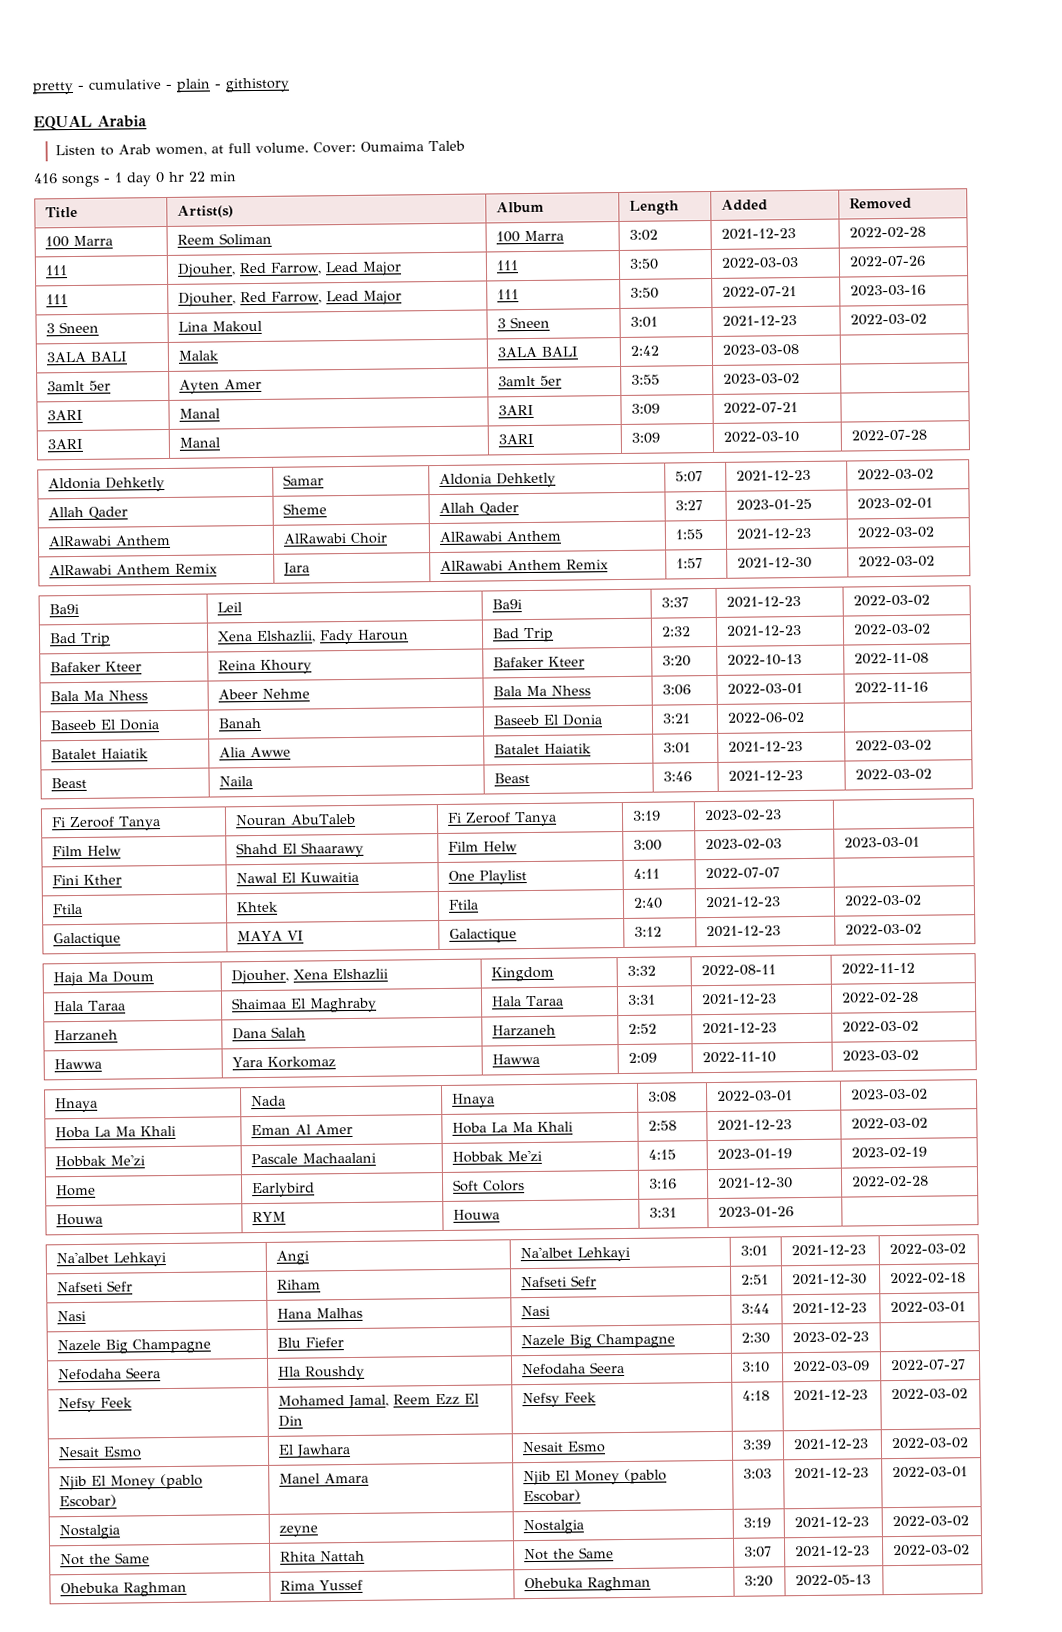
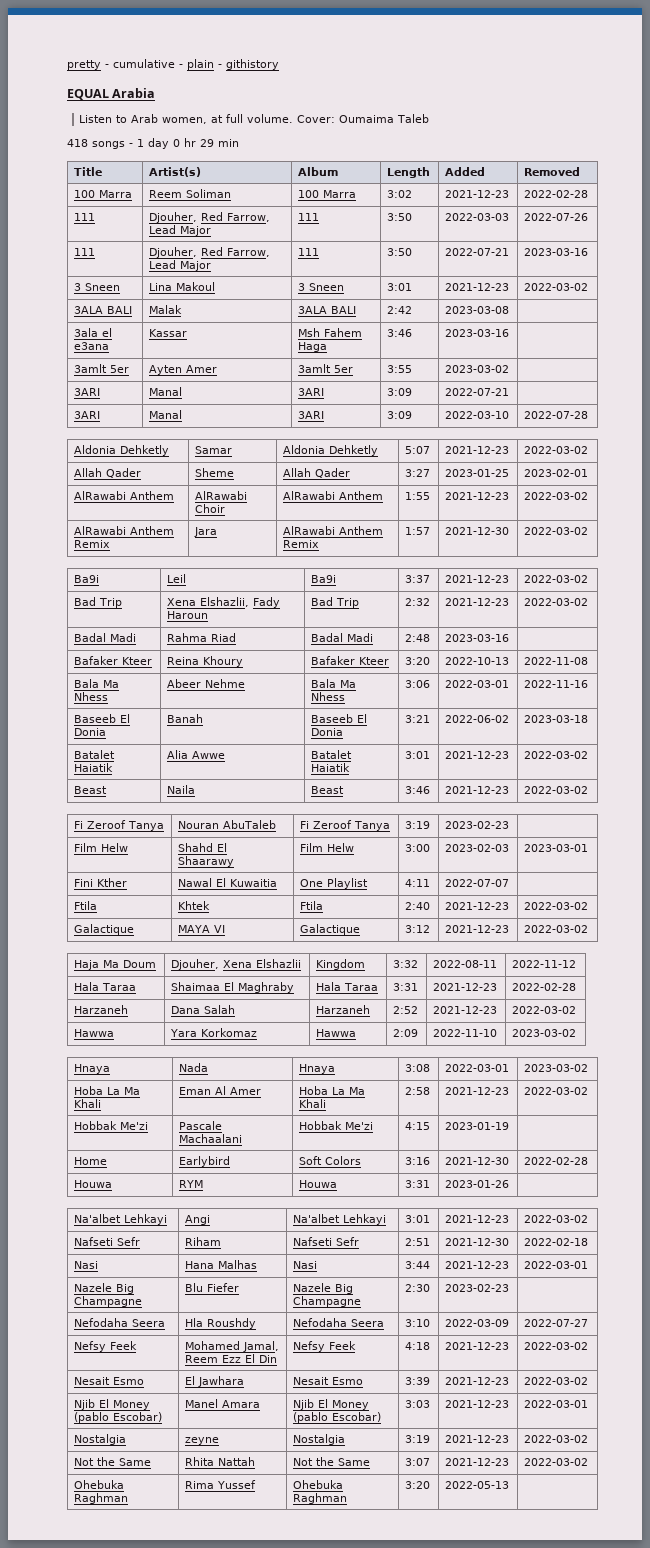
- 416 songs - 1 day 0 hr 22 min
+ 418 songs - 1 day 0 hr 29 min
+ 3ala el e3ana | Kassar | Msh Fahem Haga | 3:46 | 2023-03-16 |
+ Badal Madi | Rahma Riad | Badal Madi | 2:48 | 2023-03-16 |
- Baseeb El Donia | Banah | Baseeb El Donia | 3:21 | 2022-06-02 |
+ Baseeb El Donia | Banah | Baseeb El Donia | 3:21 | 2022-06-02 | 2023-03-18
- Hobbak Me'zi | Pascale Machaalani | Hobbak Me'zi | 4:15 | 2023-01-19 | 2023-02-19
+ Hobbak Me'zi | Pascale Machaalani | Hobbak Me'zi | 4:15 | 2023-01-19 |

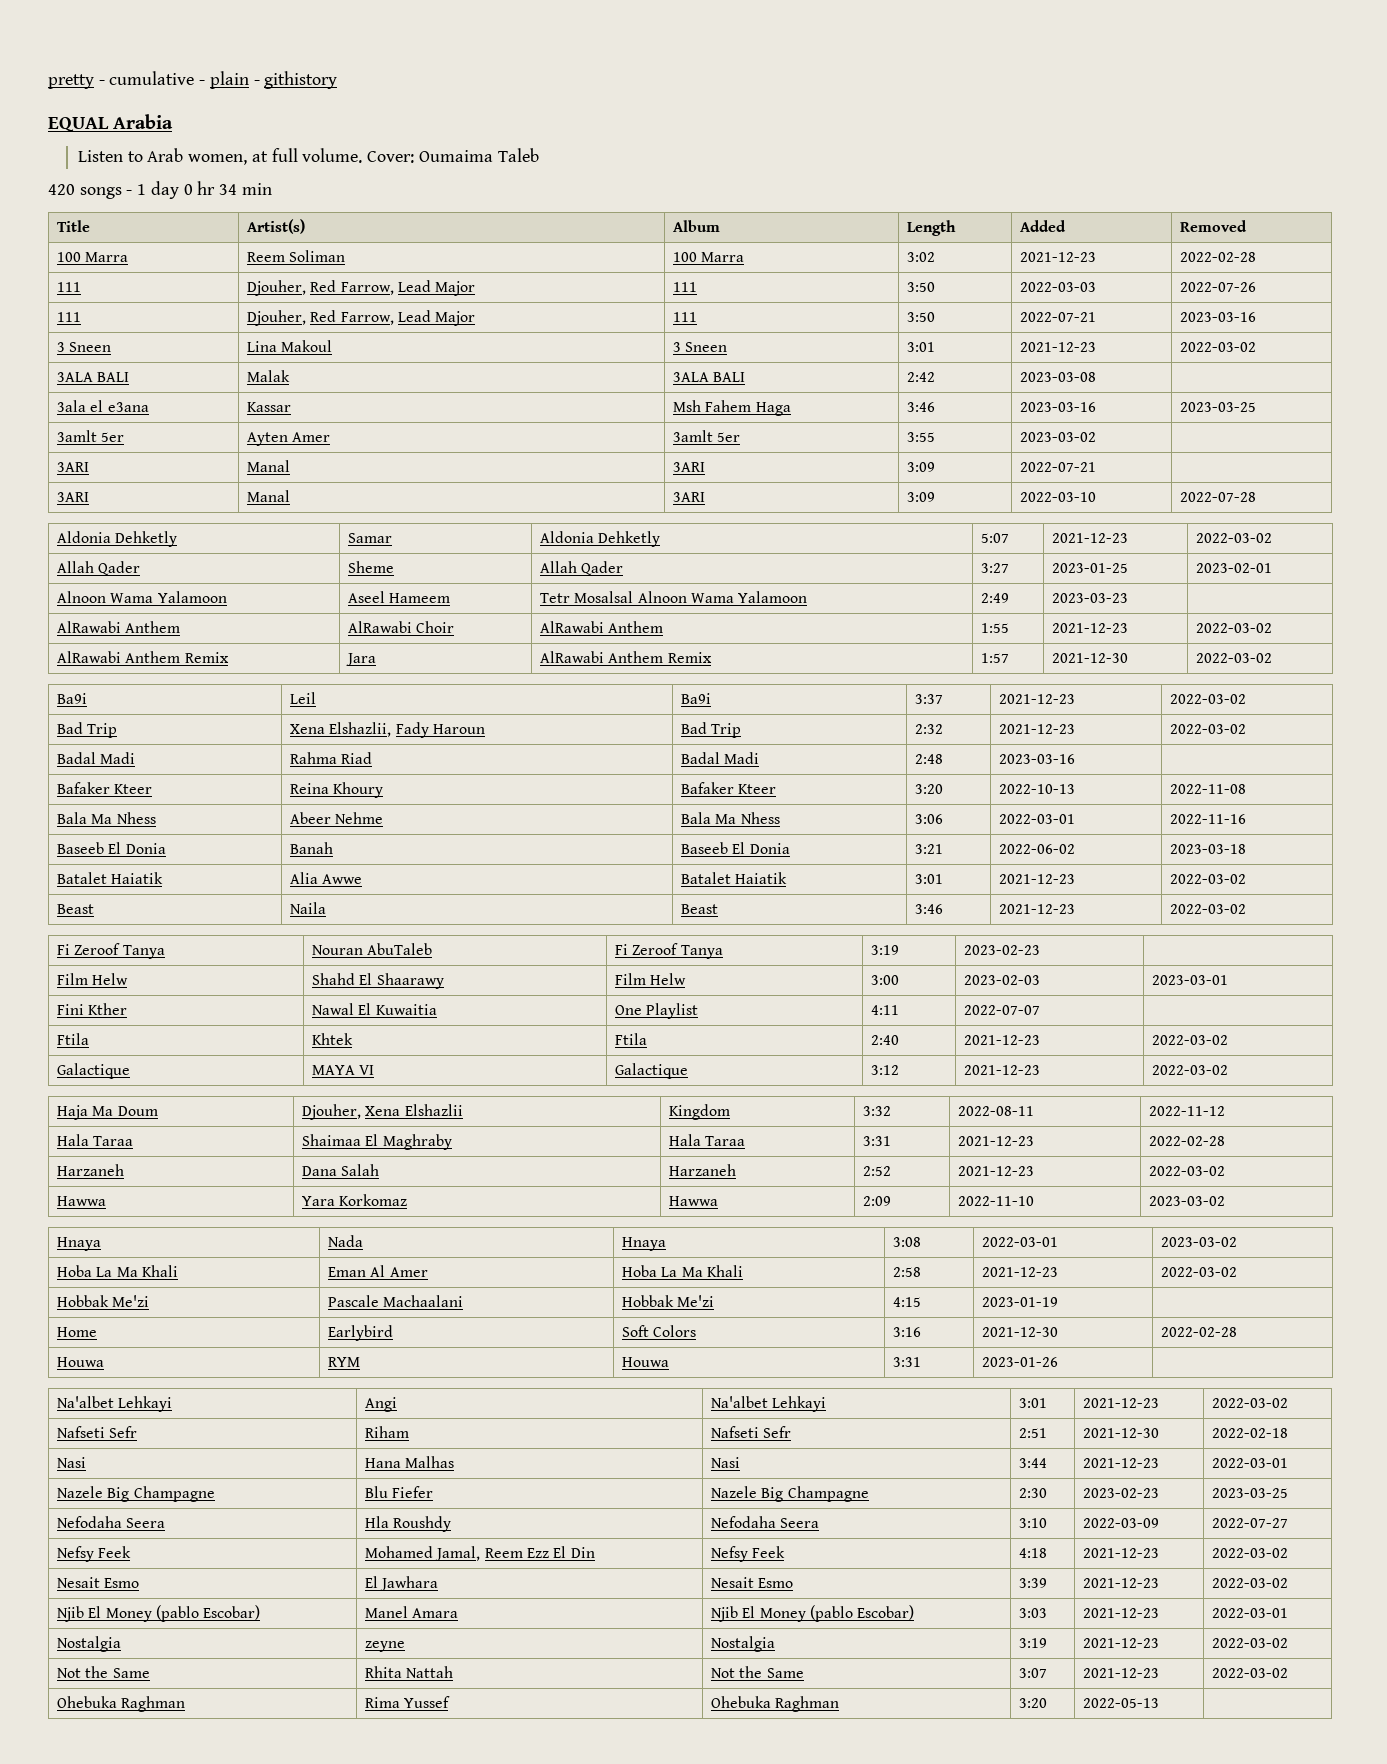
- 418 songs - 1 day 0 hr 29 min
+ 420 songs - 1 day 0 hr 34 min
- 3ala el e3ana | Kassar | Msh Fahem Haga | 3:46 | 2023-03-16 |
+ 3ala el e3ana | Kassar | Msh Fahem Haga | 3:46 | 2023-03-16 | 2023-03-25
+ Alnoon Wama Yalamoon | Aseel Hameem | Tetr Mosalsal Alnoon Wama Yalamoon | 2:49 | 2023-03-23 |
- Nazele Big Champagne | Blu Fiefer | Nazele Big Champagne | 2:30 | 2023-02-23 |
+ Nazele Big Champagne | Blu Fiefer | Nazele Big Champagne | 2:30 | 2023-02-23 | 2023-03-25

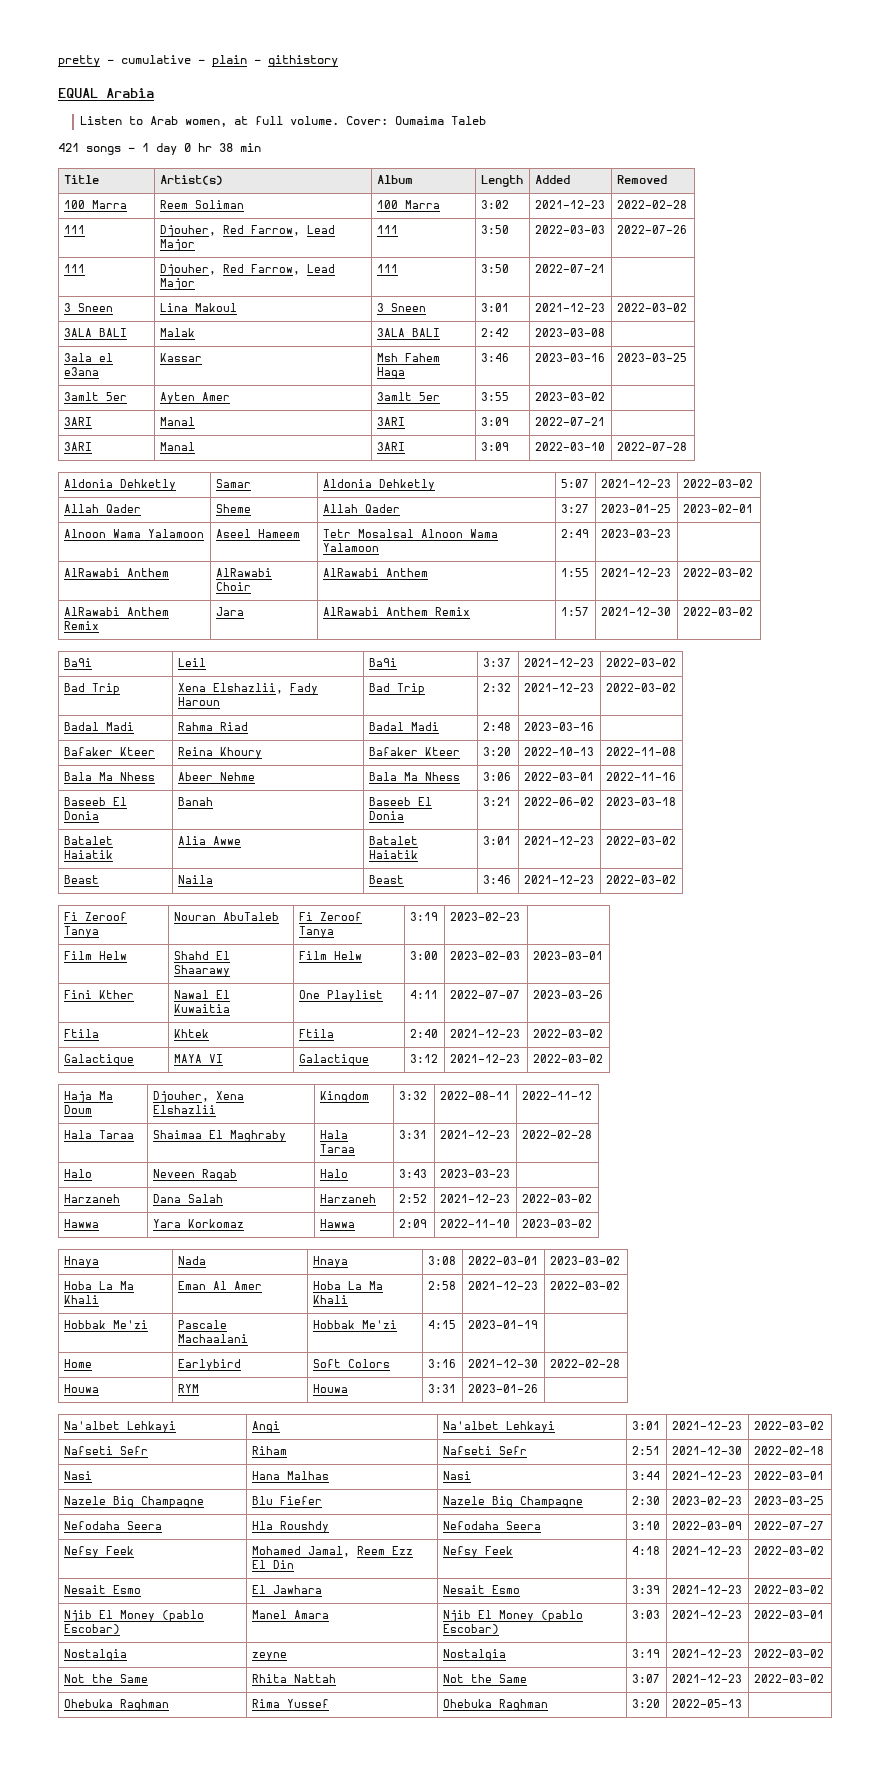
- 420 songs - 1 day 0 hr 34 min
+ 421 songs - 1 day 0 hr 38 min
- 111 | Djouher, Red Farrow, Lead Major | 111 | 3:50 | 2022-07-21 | 2023-03-16
+ 111 | Djouher, Red Farrow, Lead Major | 111 | 3:50 | 2022-07-21 |
- Fini Kther | Nawal El Kuwaitia | One Playlist | 4:11 | 2022-07-07 |
+ Fini Kther | Nawal El Kuwaitia | One Playlist | 4:11 | 2022-07-07 | 2023-03-26
+ Halo | Neveen Ragab | Halo | 3:43 | 2023-03-23 |

